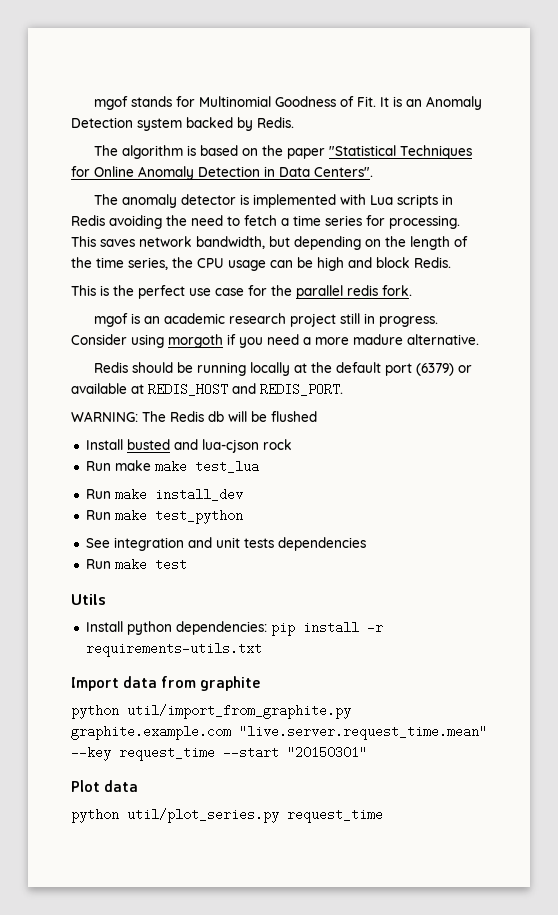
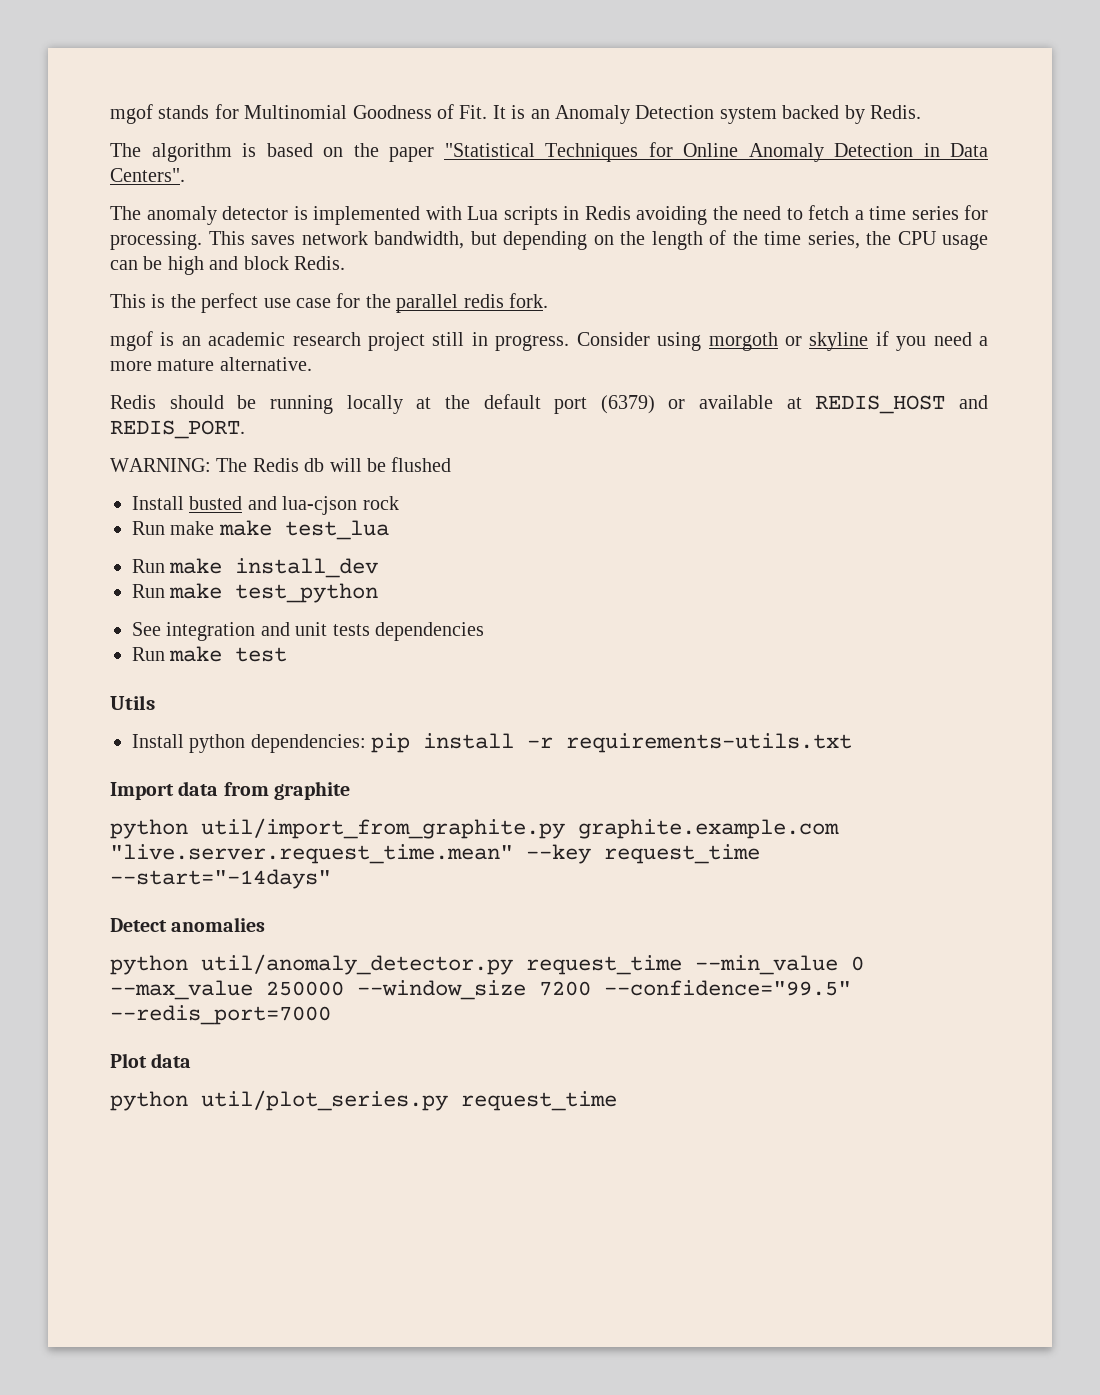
- Consider using morgoth if you need a more madure alternative.
+ Consider using morgoth or skyline if you need a more mature alternative.
- python util/import_from_graphite.py graphite.example.com "live.server.request_time.mean" --key request_time --start "20150301"
+ python util/import_from_graphite.py graphite.example.com "live.server.request_time.mean" --key request_time --start="-14days"
+ Detect anomalies
+ python util/anomaly_detector.py request_time --min_value 0 --max_value 250000 --window_size 7200 --confidence="99.5" --redis_port=7000

